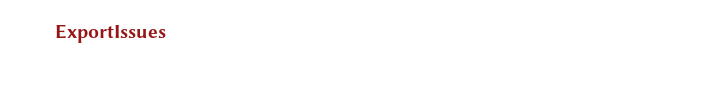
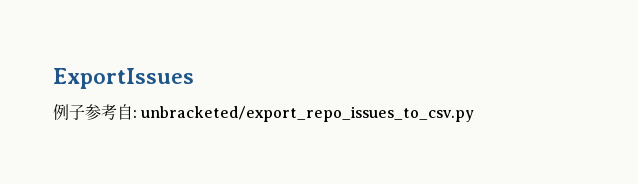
+ 例子参考自: unbracketed/export_repo_issues_to_csv.py

